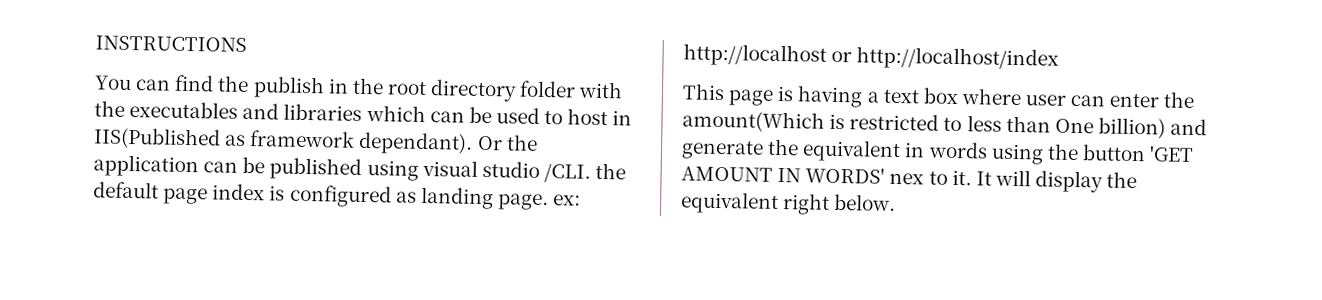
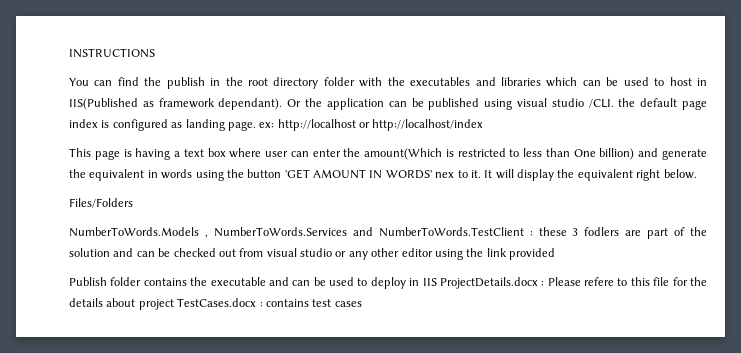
+ Files/Folders
+ NumberToWords.Models , NumberToWords.Services and NumberToWords.TestClient : these 3 fodlers are part of the solution and can be checked out from visual studio or any other editor using the link provided
+ Publish folder contains the executable and can be used to deploy in IIS ProjectDetails.docx : Please refere to this file for the details about project TestCases.docx : contains test cases

